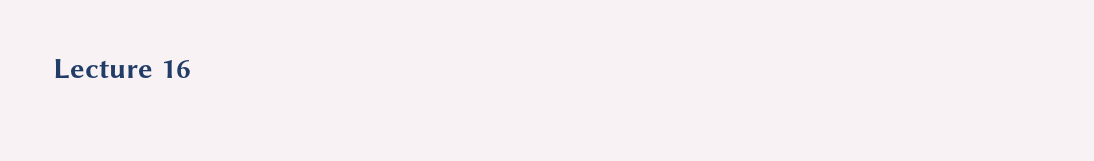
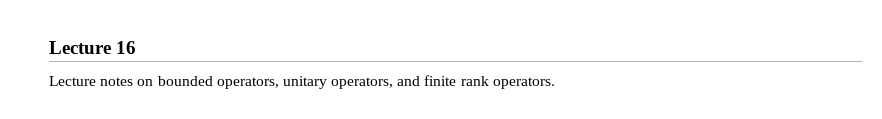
+ Lecture notes on bounded operators, unitary operators, and finite rank operators.

